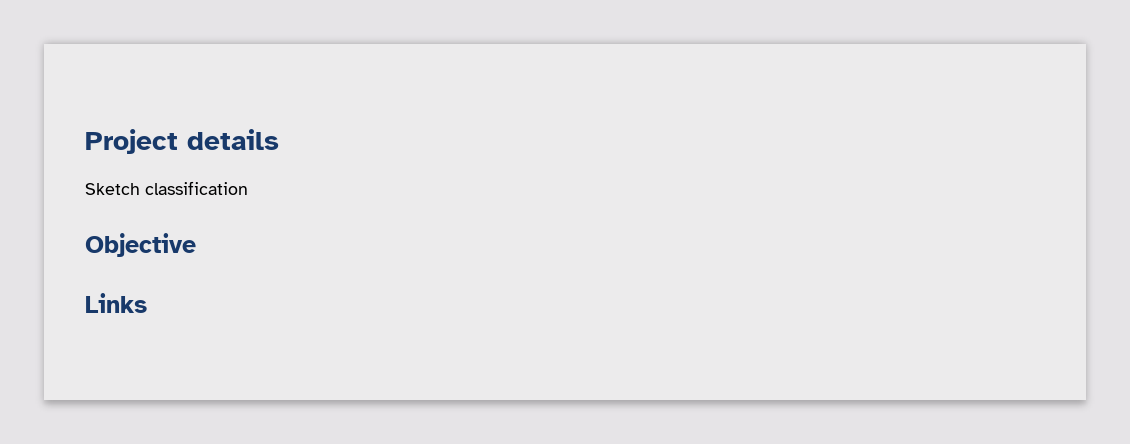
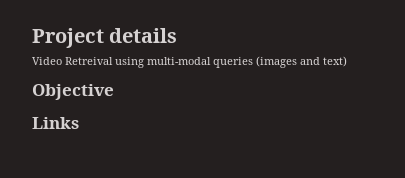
- Sketch classification
+ Video Retreival using multi-modal queries (images and text)

